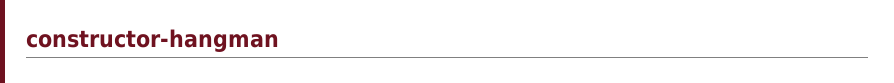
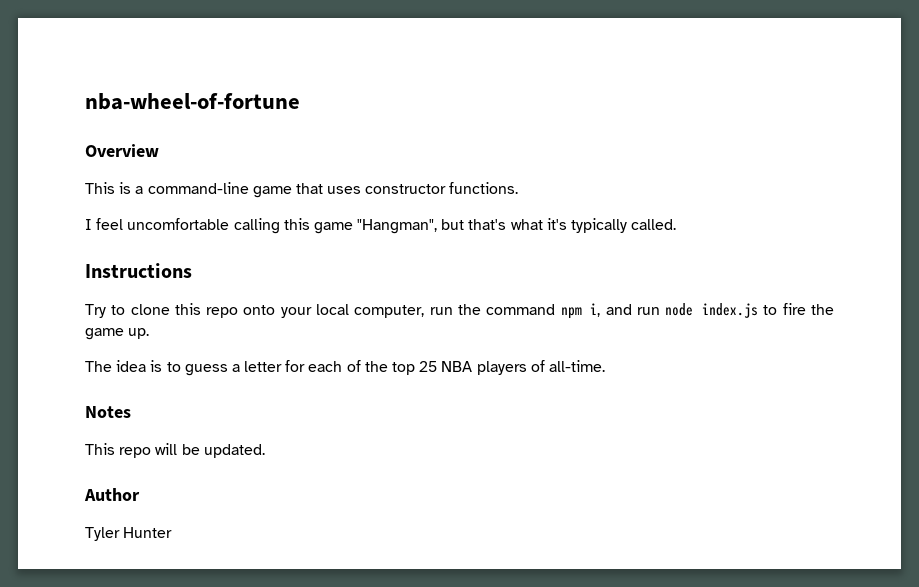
- constructor-hangman
+ nba-wheel-of-fortune
+ Overview
+ This is a command-line game that uses constructor functions.
+ I feel uncomfortable calling this game "Hangman", but that's what it's typically called.
+ Instructions
+ Try to clone this repo onto your local computer, run the command npm i, and run node index.js to fire the game up.
+ The idea is to guess a letter for each of the top 25 NBA players of all-time.
+ Notes
+ This repo will be updated.
+ Author
+ Tyler Hunter

